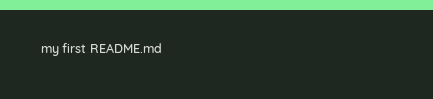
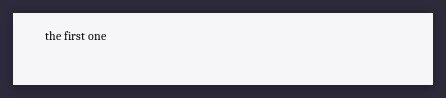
- my first README.md
+ the first one

